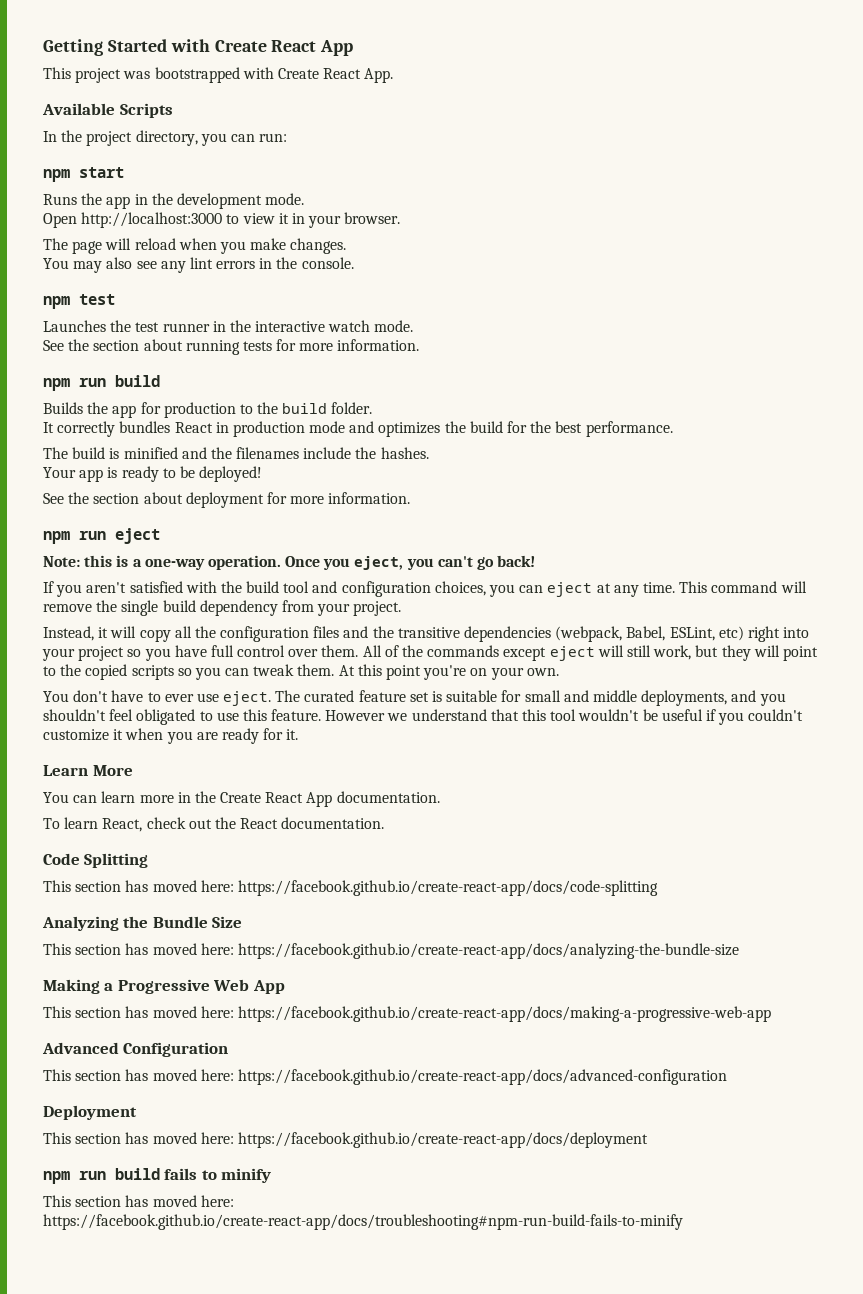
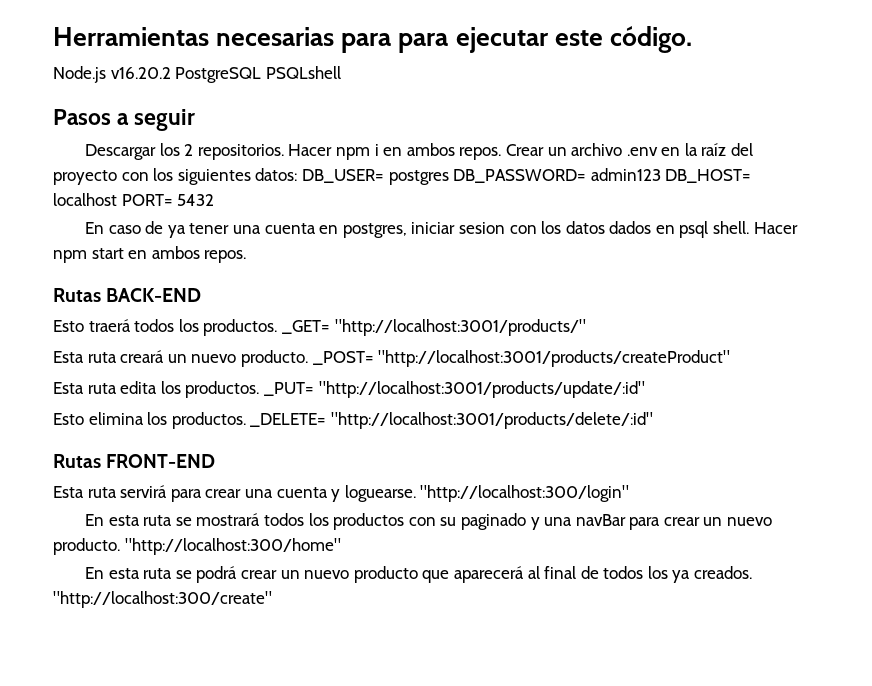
- Getting Started with Create React App
- This project was bootstrapped with Create React App.
- Available Scripts
- In the project directory, you can run:
- npm start
- Runs the app in the development mode.
- Open http://localhost:3000 to view it in your browser.
- The page will reload when you make changes.
- You may also see any lint errors in the console.
- npm test
- Launches the test runner in the interactive watch mode.
- See the section about running tests for more information.
- npm run build
- Builds the app for production to the build folder.
- It correctly bundles React in production mode and optimizes the build for the best performance.
- The build is minified and the filenames include the hashes.
- Your app is ready to be deployed!
- See the section about deployment for more information.
- npm run eject
- Note: this is a one-way operation. Once you eject, you can't go back!
- If you aren't satisfied with the build tool and configuration choices, you can eject at any time. This command will remove the single build dependency from your project.
- Instead, it will copy all the configuration files and the transitive dependencies (webpack, Babel, ESLint, etc) right into your project so you have full control over them. All of the commands except eject will still work, but they will point to the copied scripts so you can tweak them. At this point you're on your own.
- You don't have to ever use eject. The curated feature set is suitable for small and middle deployments, and you shouldn't feel obligated to use this feature. However we understand that this tool wouldn't be useful if you couldn't customize it when you are ready for it.
- Learn More
- You can learn more in the Create React App documentation.
- To learn React, check out the React documentation.
- Code Splitting
- This section has moved here: https://facebook.github.io/create-react-app/docs/code-splitting
- Analyzing the Bundle Size
- This section has moved here: https://facebook.github.io/create-react-app/docs/analyzing-the-bundle-size
- Making a Progressive Web App
- This section has moved here: https://facebook.github.io/create-react-app/docs/making-a-progressive-web-app
- Advanced Configuration
- This section has moved here: https://facebook.github.io/create-react-app/docs/advanced-configuration
- Deployment
- This section has moved here: https://facebook.github.io/create-react-app/docs/deployment
- npm run build fails to minify
- This section has moved here: https://facebook.github.io/create-react-app/docs/troubleshooting#npm-run-build-fails-to-minify
+ Herramientas necesarias para para ejecutar este código.
+ Node.js v16.20.2 PostgreSQL PSQLshell
+ Pasos a seguir
+ Descargar los 2 repositorios. Hacer npm i en ambos repos. Crear un archivo .env en la raíz del proyecto con los siguientes datos: DB_USER= postgres DB_PASSWORD= admin123 DB_HOST= localhost PORT= 5432
+ En caso de ya tener una cuenta en postgres, iniciar sesion con los datos dados en psql shell. Hacer npm start en ambos repos.
+ Rutas BACK-END
+ Esto traerá todos los productos. _GET= "http://localhost:3001/products/"
+ Esta ruta creará un nuevo producto. _POST= "http://localhost:3001/products/createProduct"
+ Esta ruta edita los productos. _PUT= "http://localhost:3001/products/update/:id"
+ Esto elimina los productos. _DELETE= "http://localhost:3001/products/delete/:id"
+ Rutas FRONT-END
+ Esta ruta servirá para crear una cuenta y loguearse. "http://localhost:300/login"
+ En esta ruta se mostrará todos los productos con su paginado y una navBar para crear un nuevo producto. "http://localhost:300/home"
+ En esta ruta se podrá crear un nuevo producto que aparecerá al final de todos los ya creados. "http://localhost:300/create"

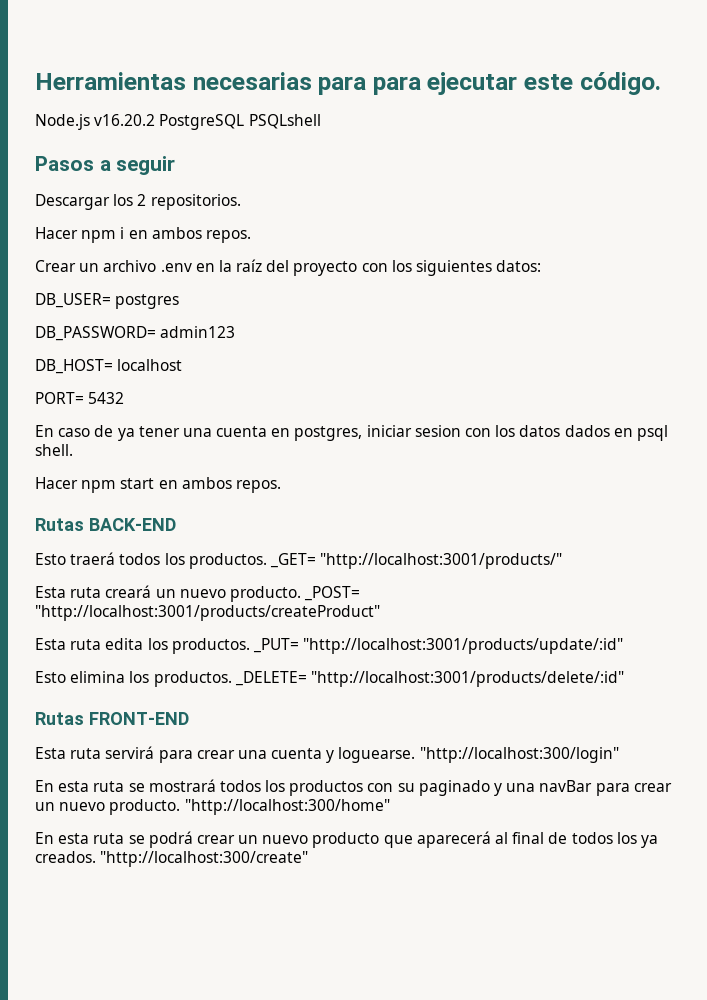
- Descargar los 2 repositorios. Hacer npm i en ambos repos. Crear un archivo .env en la raíz del proyecto con los siguientes datos: DB_USER= postgres DB_PASSWORD= admin123 DB_HOST= localhost PORT= 5432
+ Descargar los 2 repositorios.
+ Hacer npm i en ambos repos.
+ Crear un archivo .env en la raíz del proyecto con los siguientes datos:
+ DB_USER= postgres
+ DB_PASSWORD= admin123
+ DB_HOST= localhost
+ PORT= 5432
- En caso de ya tener una cuenta en postgres, iniciar sesion con los datos dados en psql shell. Hacer npm start en ambos repos.
+ En caso de ya tener una cuenta en postgres, iniciar sesion con los datos dados en psql shell.
+ Hacer npm start en ambos repos.

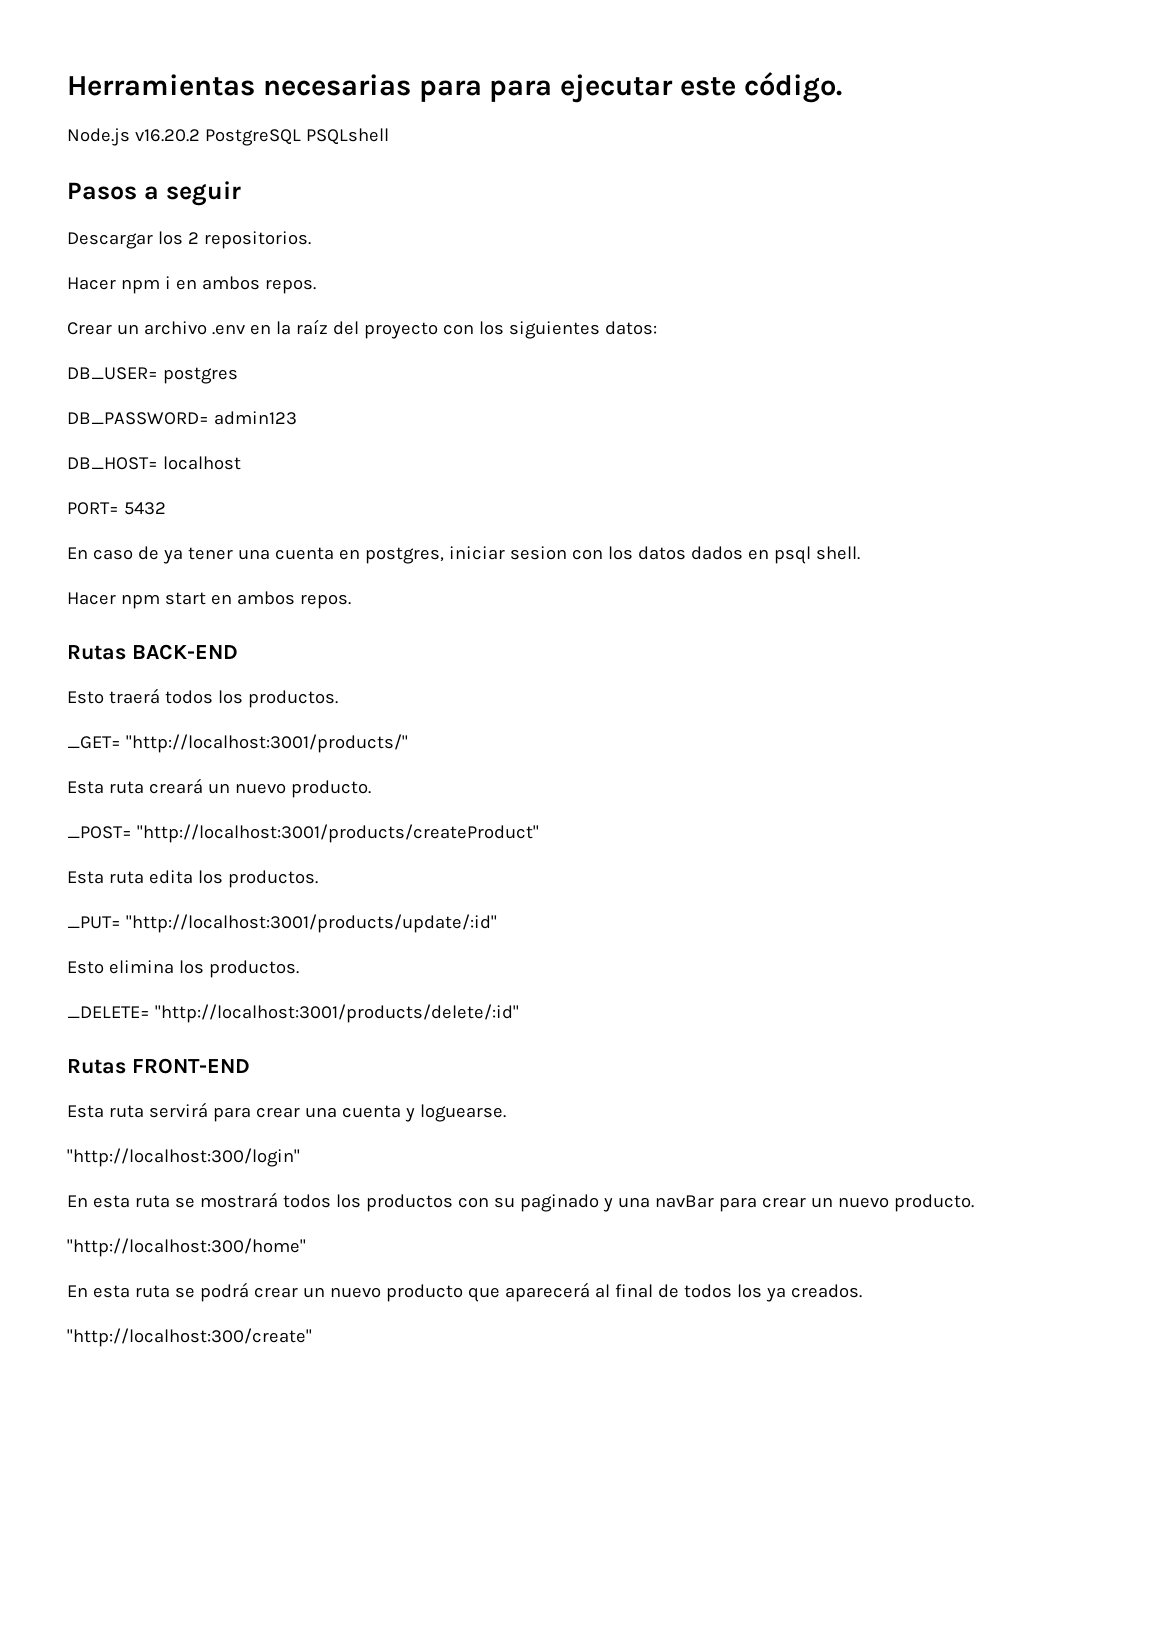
- Esto traerá todos los productos. _GET= "http://localhost:3001/products/"
+ Esto traerá todos los productos.
+ _GET= "http://localhost:3001/products/"
- Esta ruta creará un nuevo producto. _POST= "http://localhost:3001/products/createProduct"
+ Esta ruta creará un nuevo producto.
+ _POST= "http://localhost:3001/products/createProduct"
- Esta ruta edita los productos. _PUT= "http://localhost:3001/products/update/:id"
+ Esta ruta edita los productos.
+ _PUT= "http://localhost:3001/products/update/:id"
- Esto elimina los productos. _DELETE= "http://localhost:3001/products/delete/:id"
+ Esto elimina los productos.
+ _DELETE= "http://localhost:3001/products/delete/:id"
- Esta ruta servirá para crear una cuenta y loguearse. "http://localhost:300/login"
+ Esta ruta servirá para crear una cuenta y loguearse.
+ "http://localhost:300/login"
- En esta ruta se mostrará todos los productos con su paginado y una navBar para crear un nuevo producto. "http://localhost:300/home"
+ En esta ruta se mostrará todos los productos con su paginado y una navBar para crear un nuevo producto.
+ "http://localhost:300/home"
- En esta ruta se podrá crear un nuevo producto que aparecerá al final de todos los ya creados. "http://localhost:300/create"
+ En esta ruta se podrá crear un nuevo producto que aparecerá al final de todos los ya creados.
+ "http://localhost:300/create"

